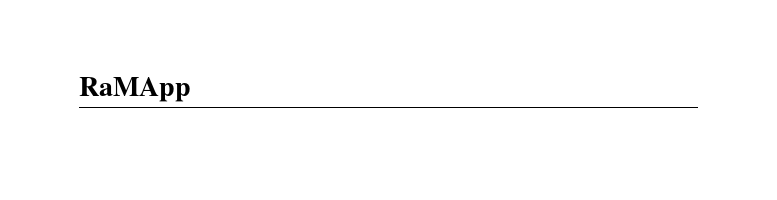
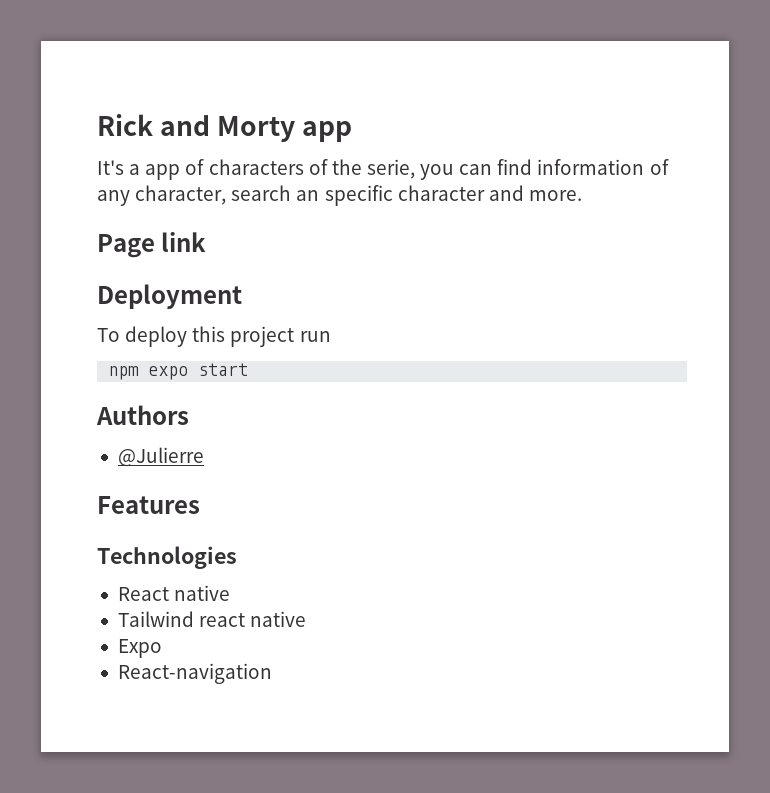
- RaMApp
+ Rick and Morty app
+ It's a app of characters of the serie, you can find information of any character, search an specific character and more.
+ Page link
+ Deployment
+ To deploy this project run
+ npm expo start
+ Authors
+ @Julierre
+ Features
+ Technologies
+ React native
+ Tailwind react native
+ Expo
+ React-navigation

